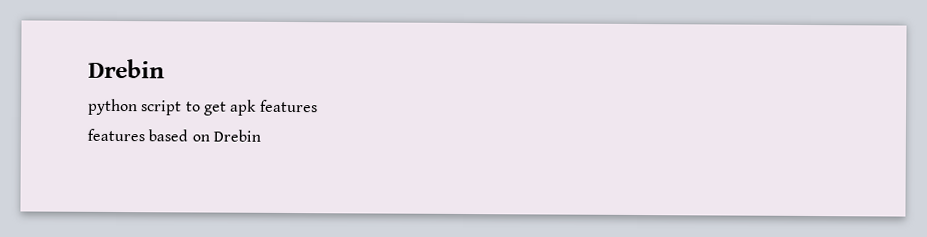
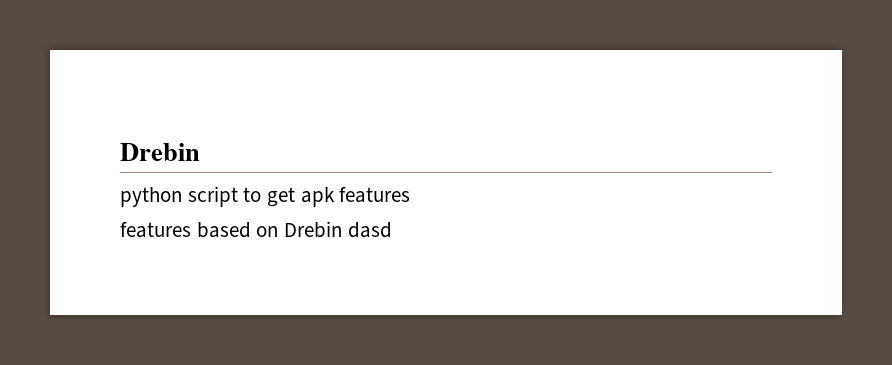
- features based on Drebin
+ features based on Drebin dasd

